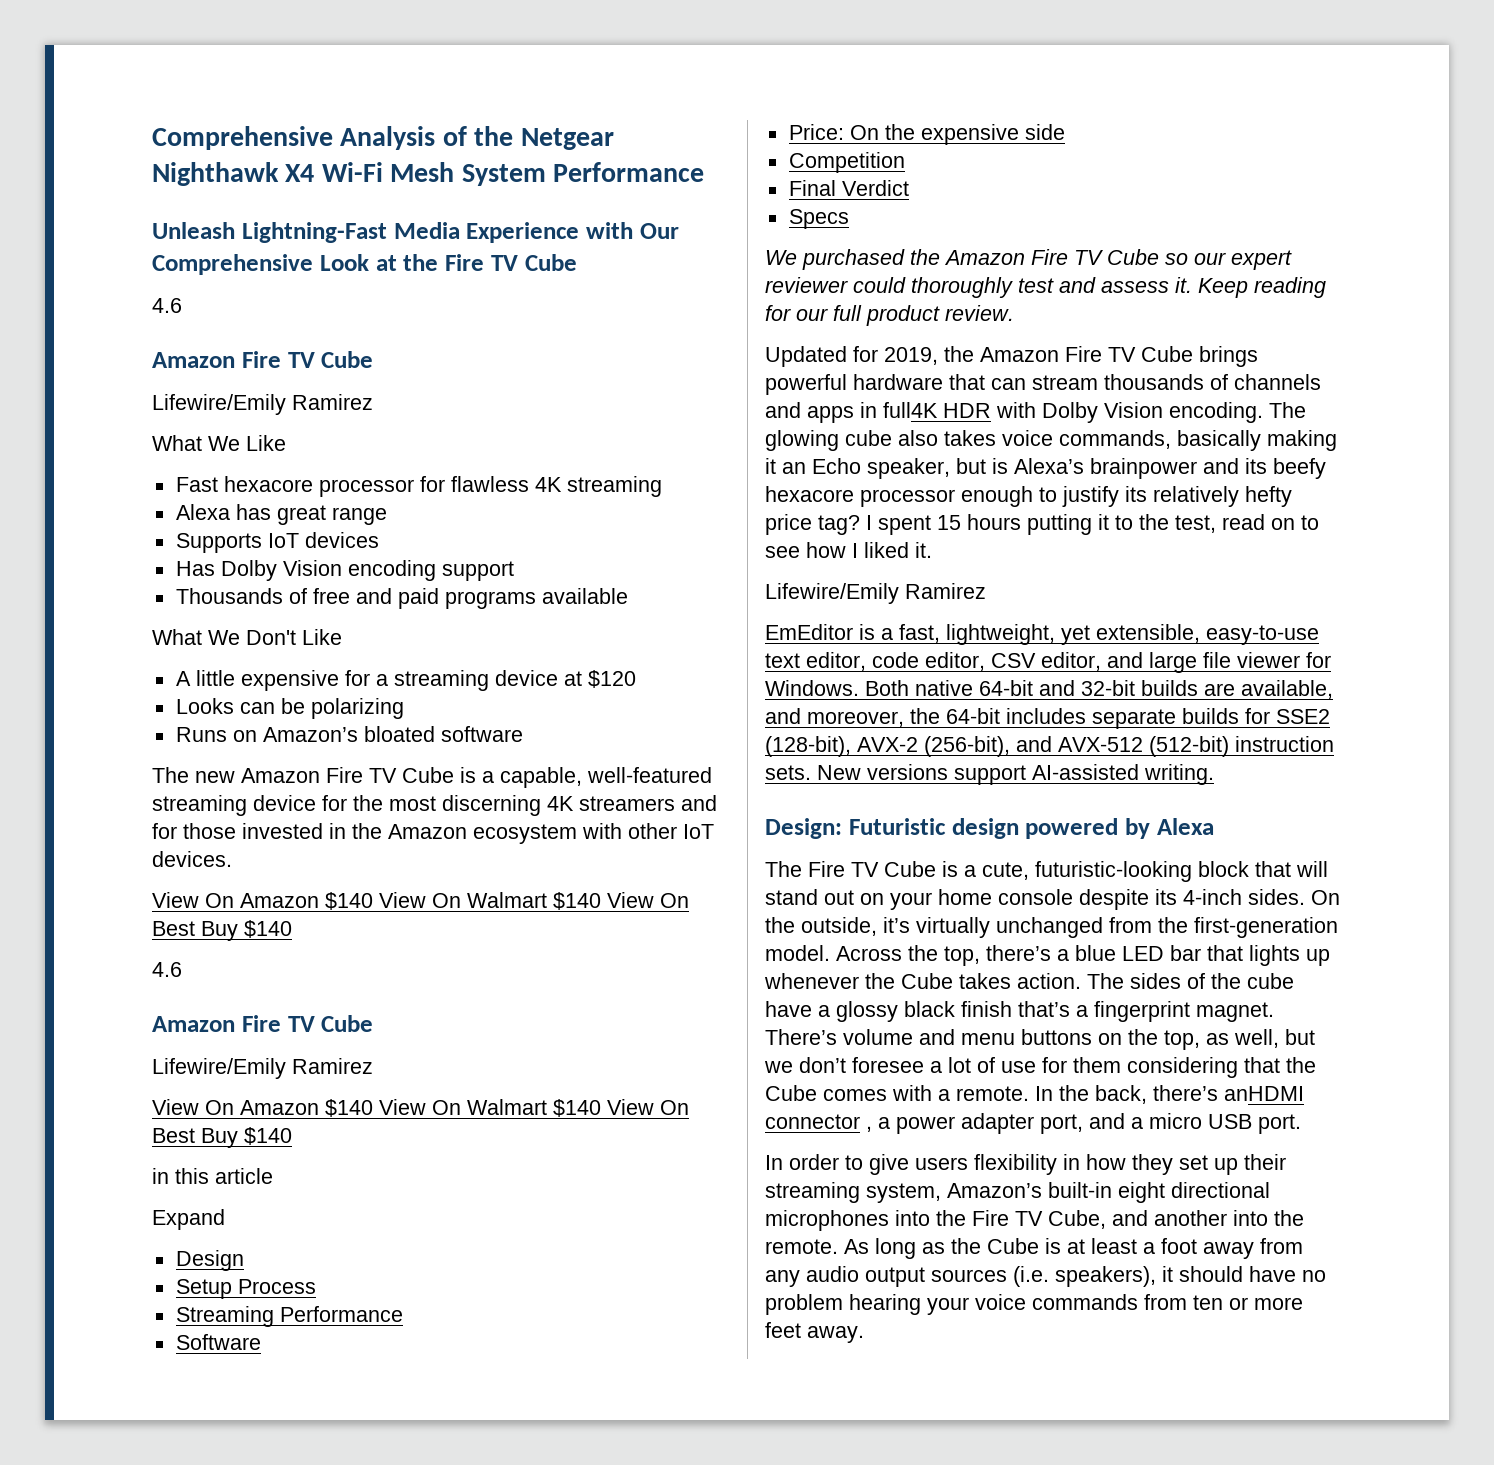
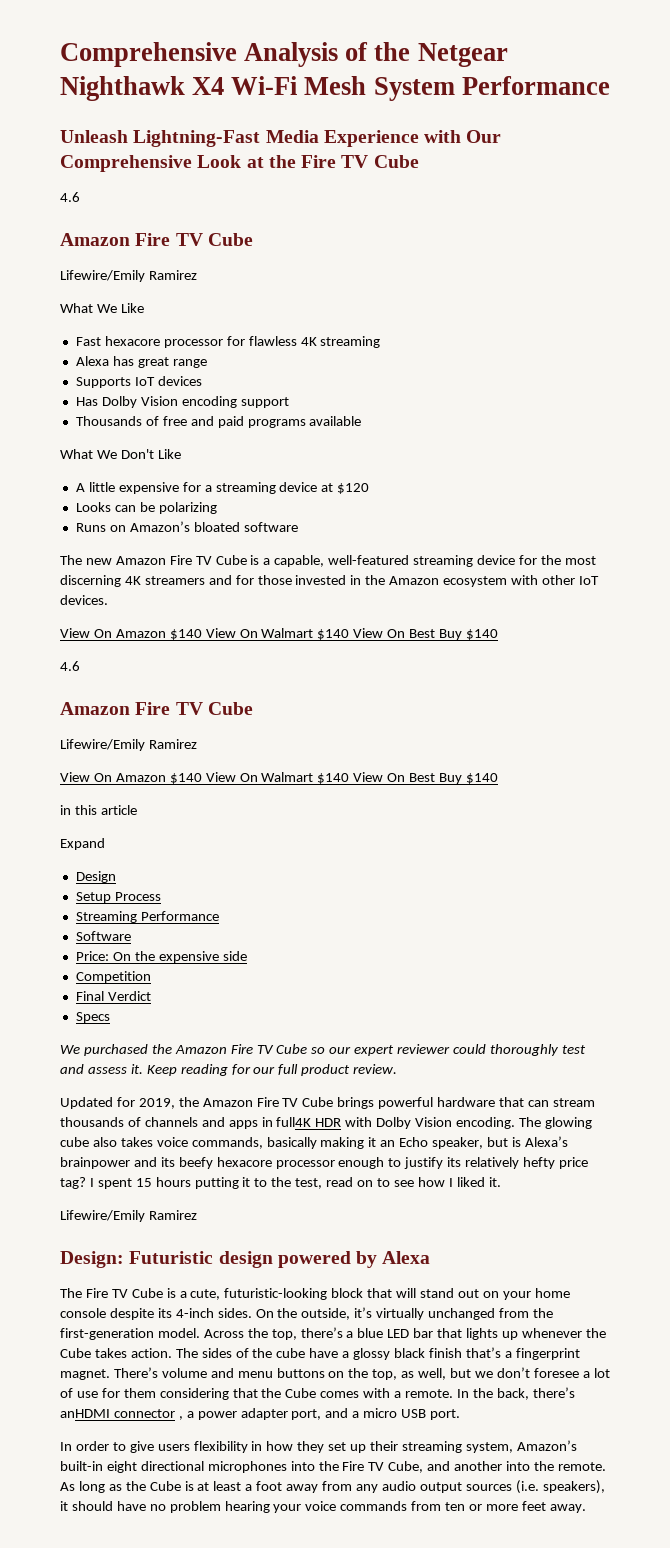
- EmEditor is a fast, lightweight, yet extensible, easy-to-use text editor, code editor, CSV editor, and large file viewer for Windows. Both native 64-bit and 32-bit builds are available, and moreover, the 64-bit includes separate builds for SSE2 (128-bit), AVX-2 (256-bit), and AVX-512 (512-bit) instruction sets. New versions support AI-assisted writing.

